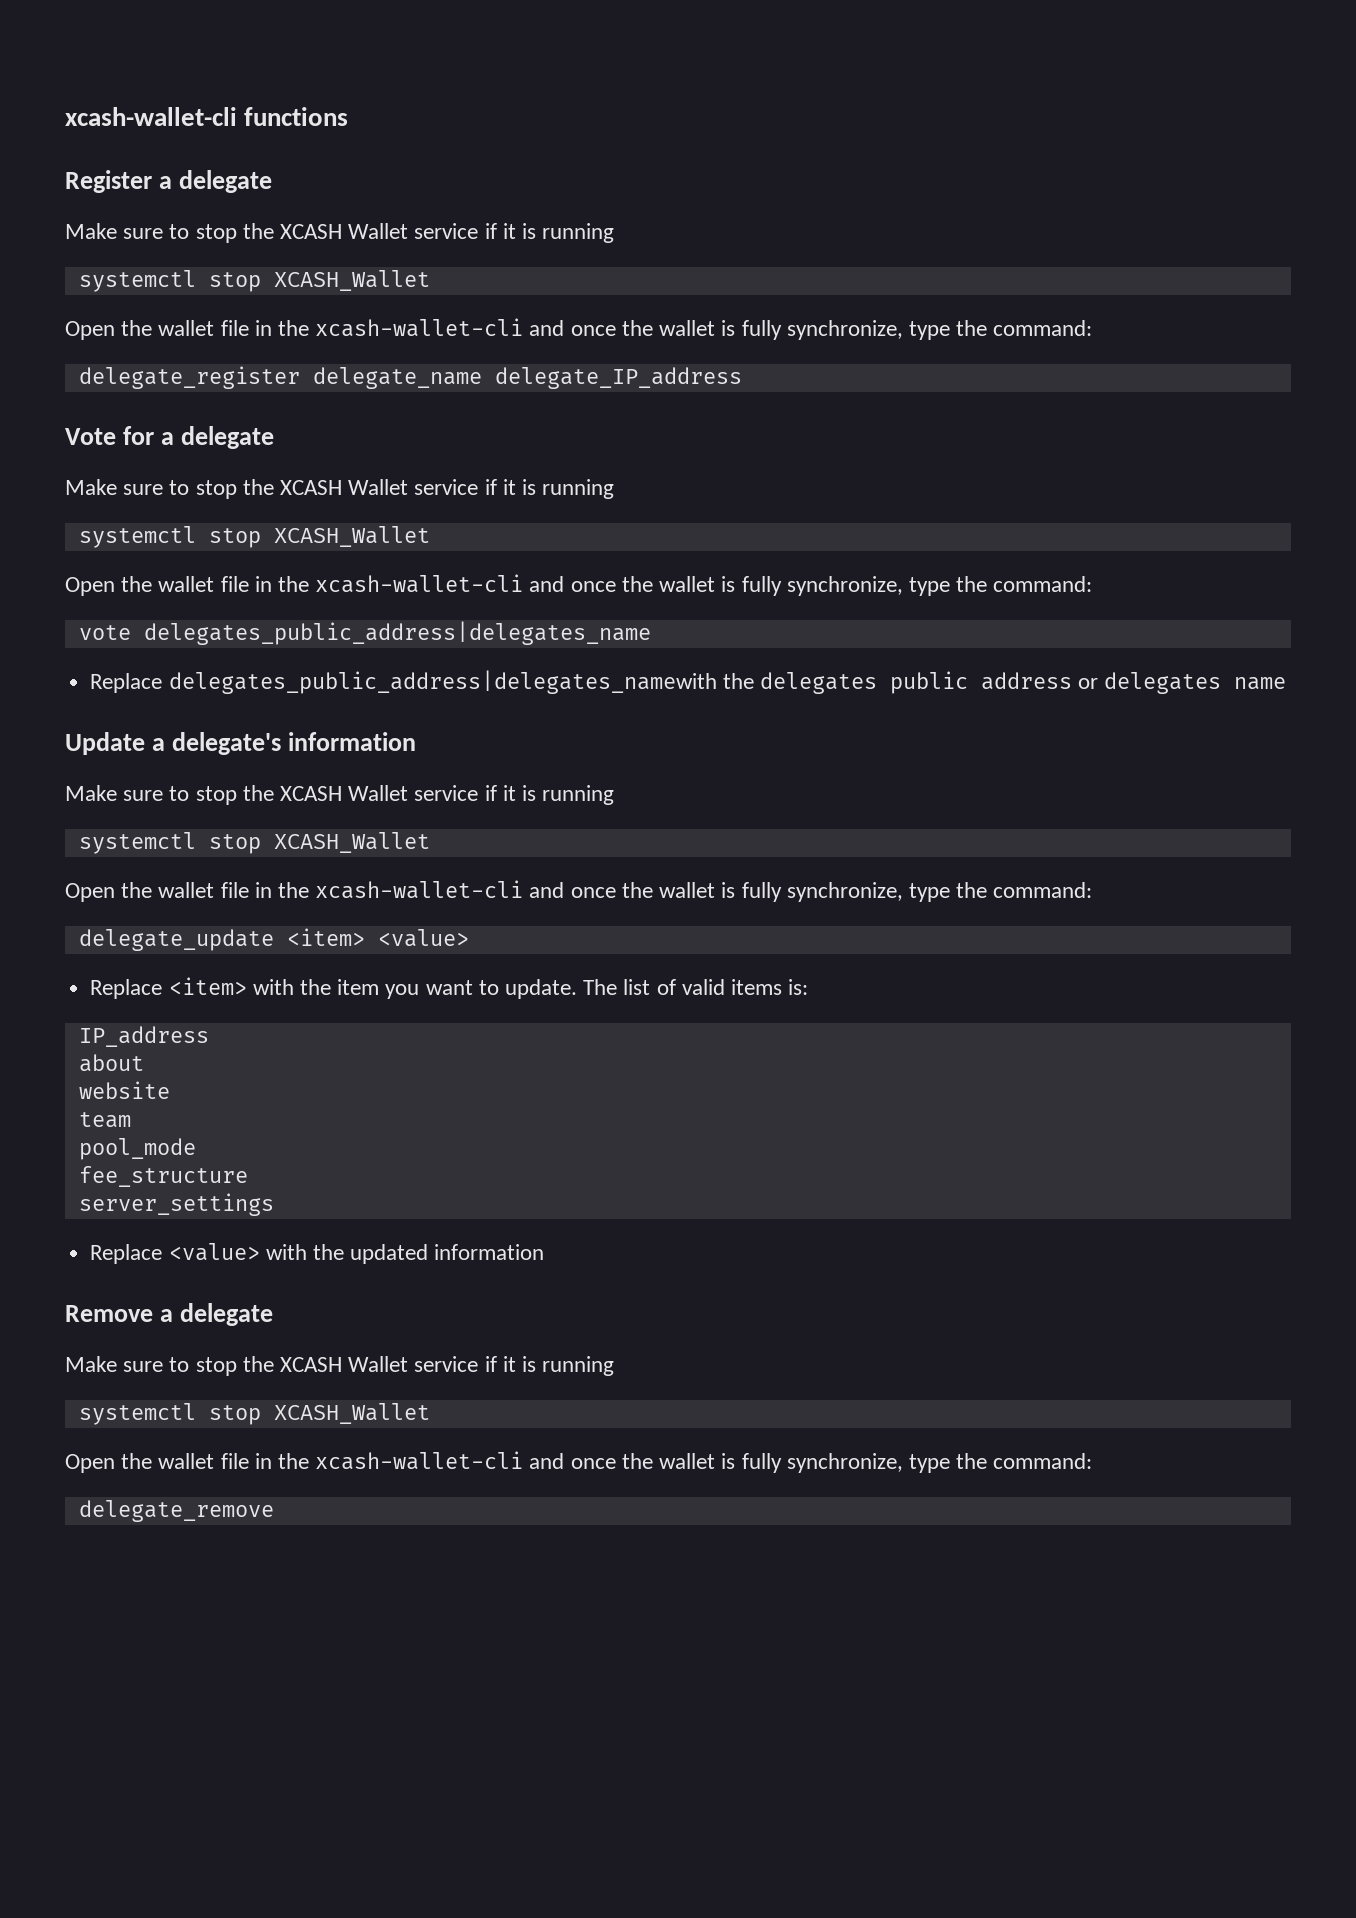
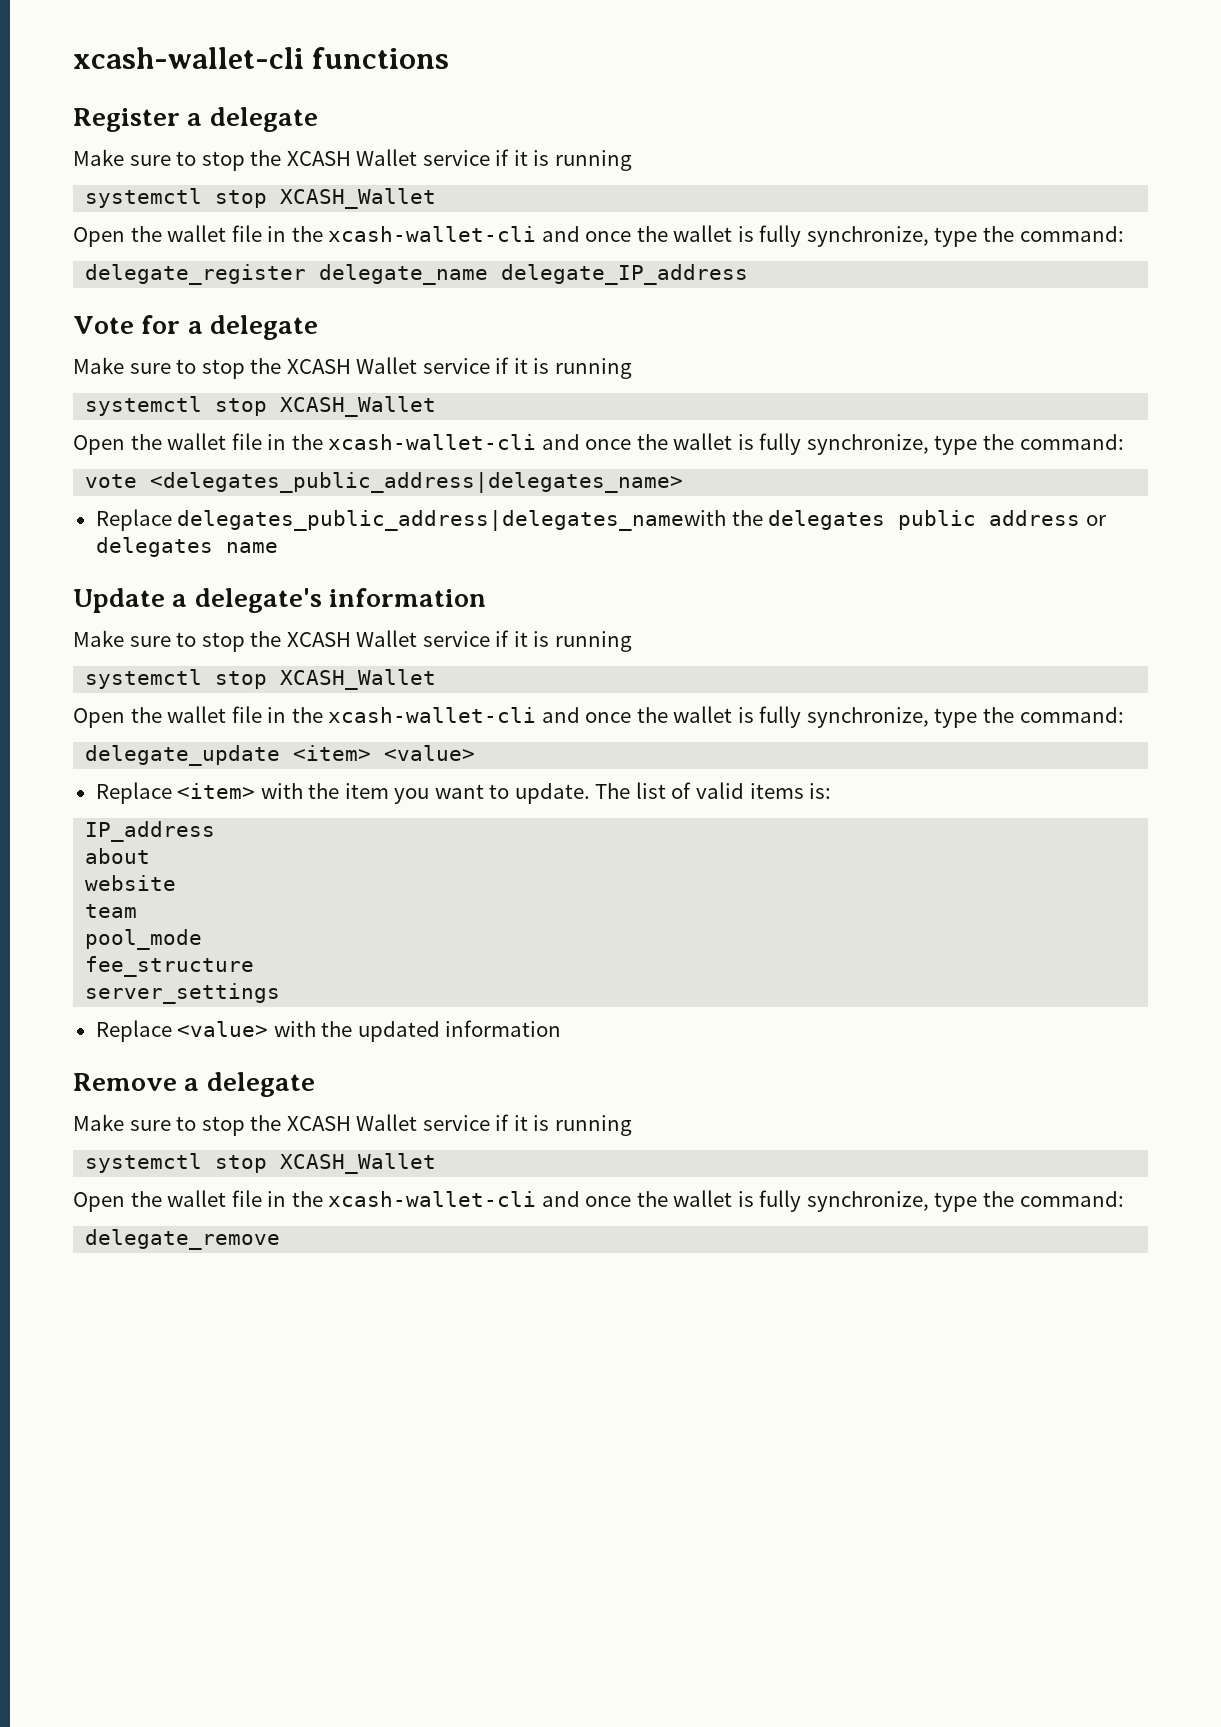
- vote delegates_public_address|delegates_name
+ vote <delegates_public_address|delegates_name>

